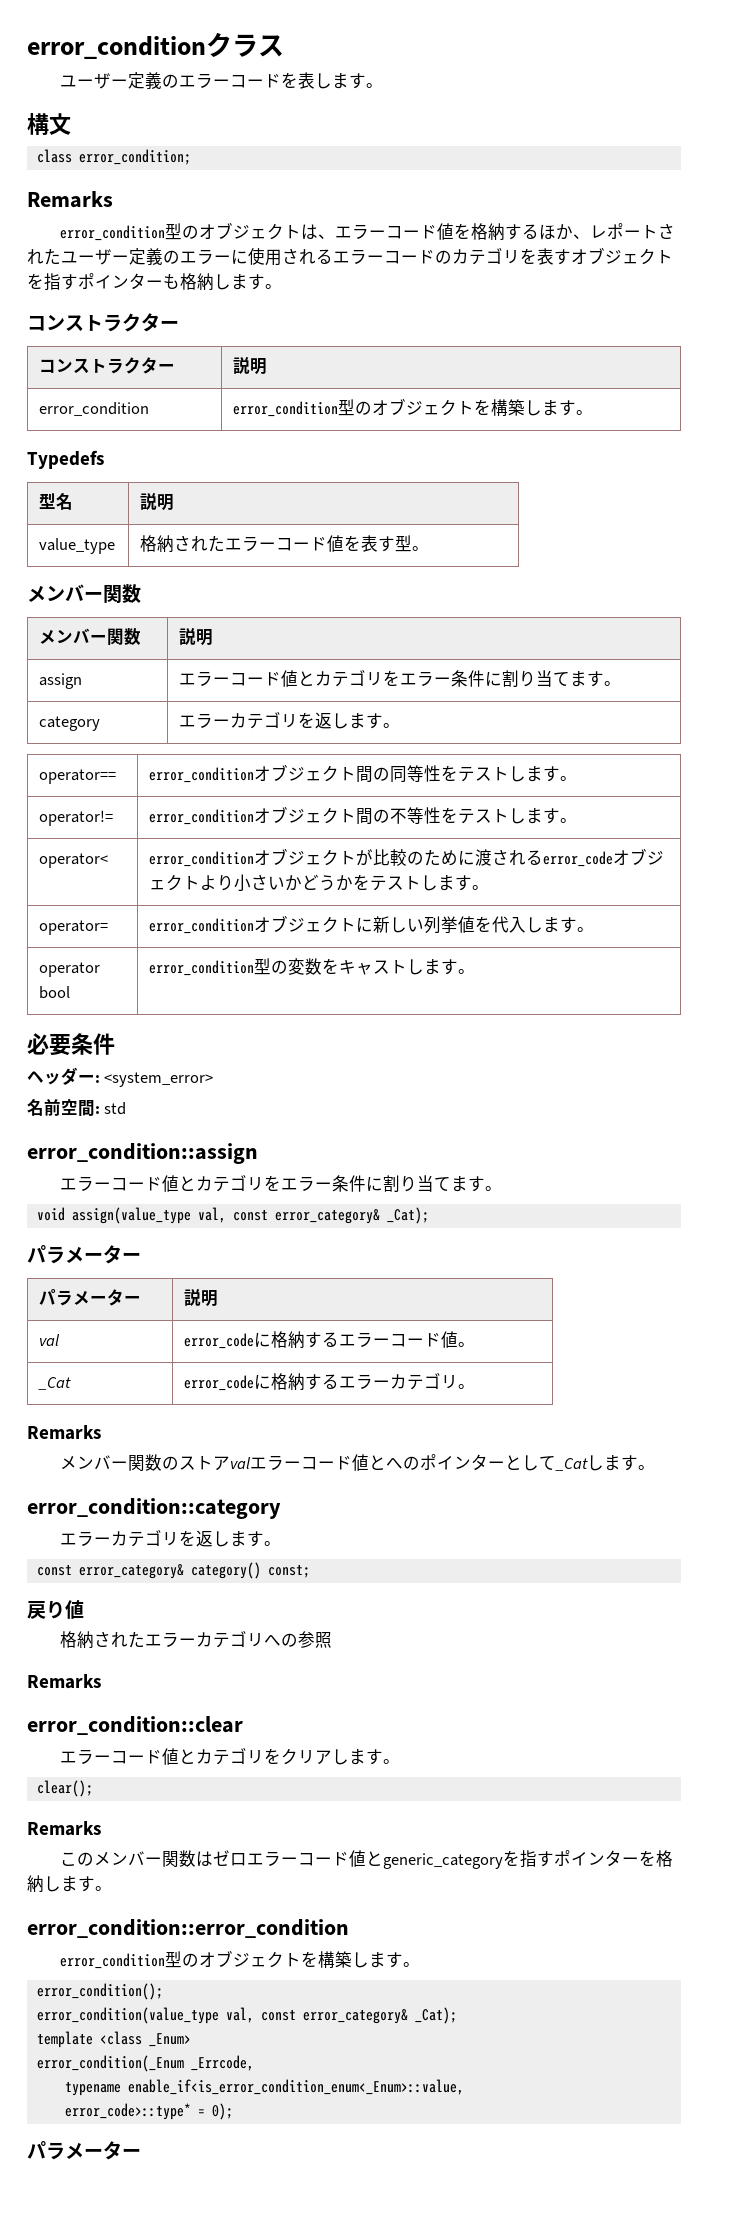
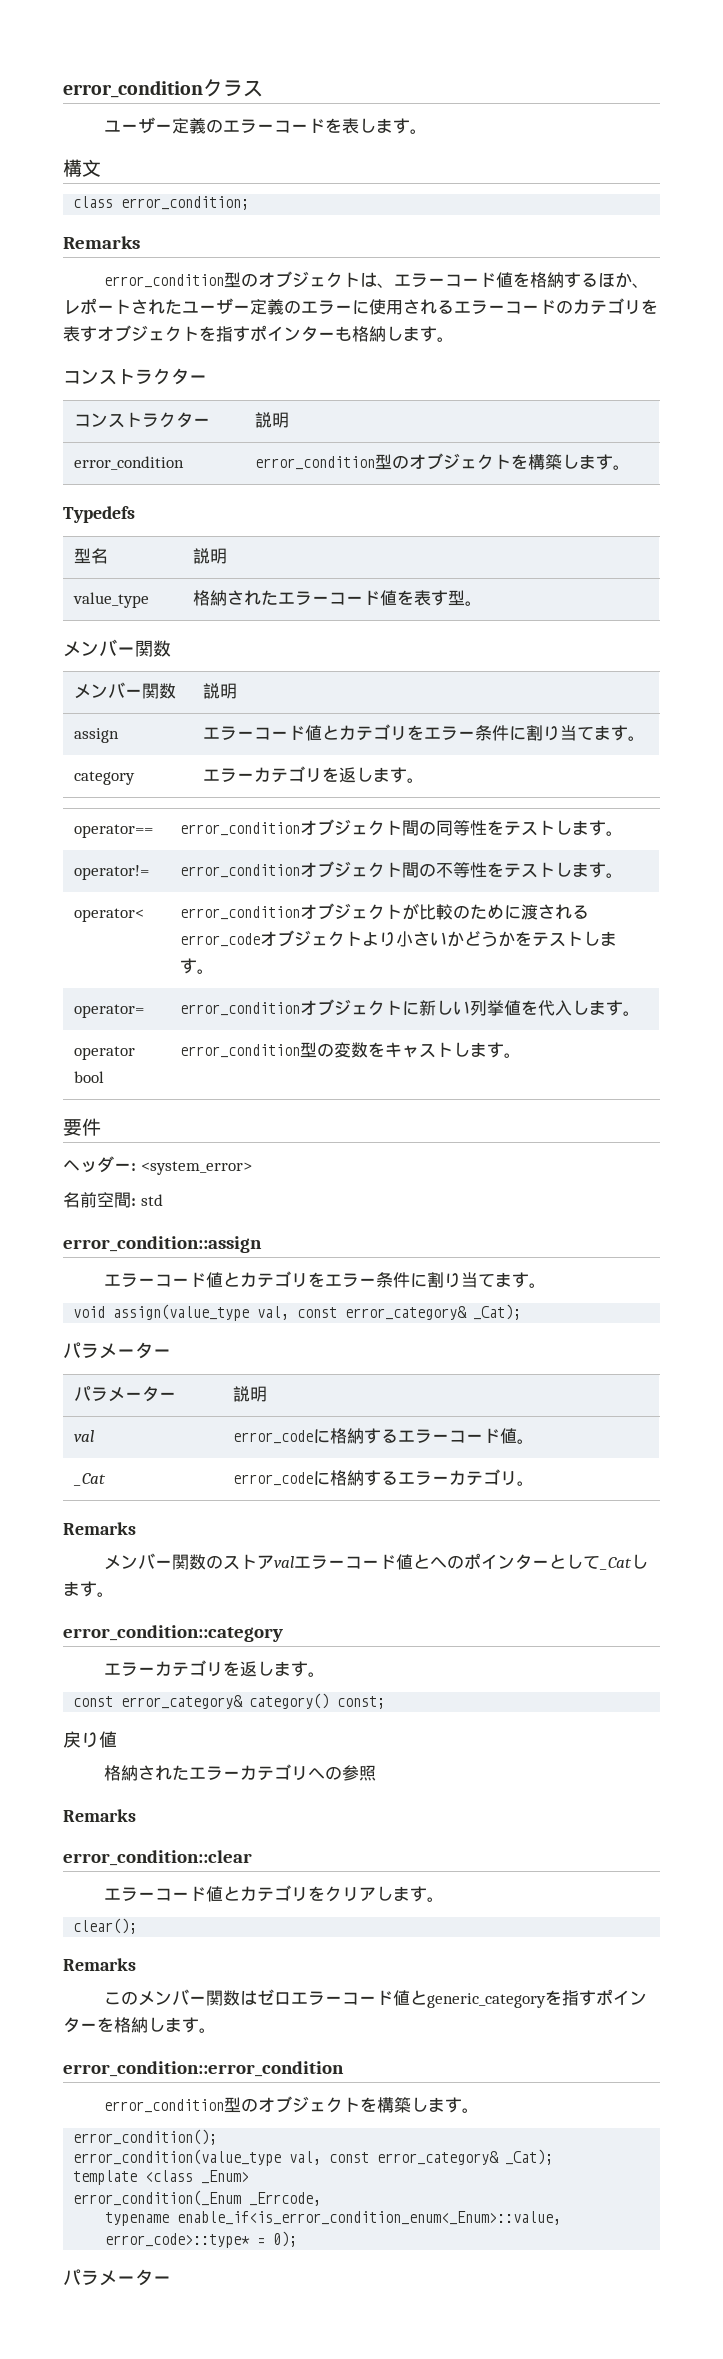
- 必要条件
+ 要件

